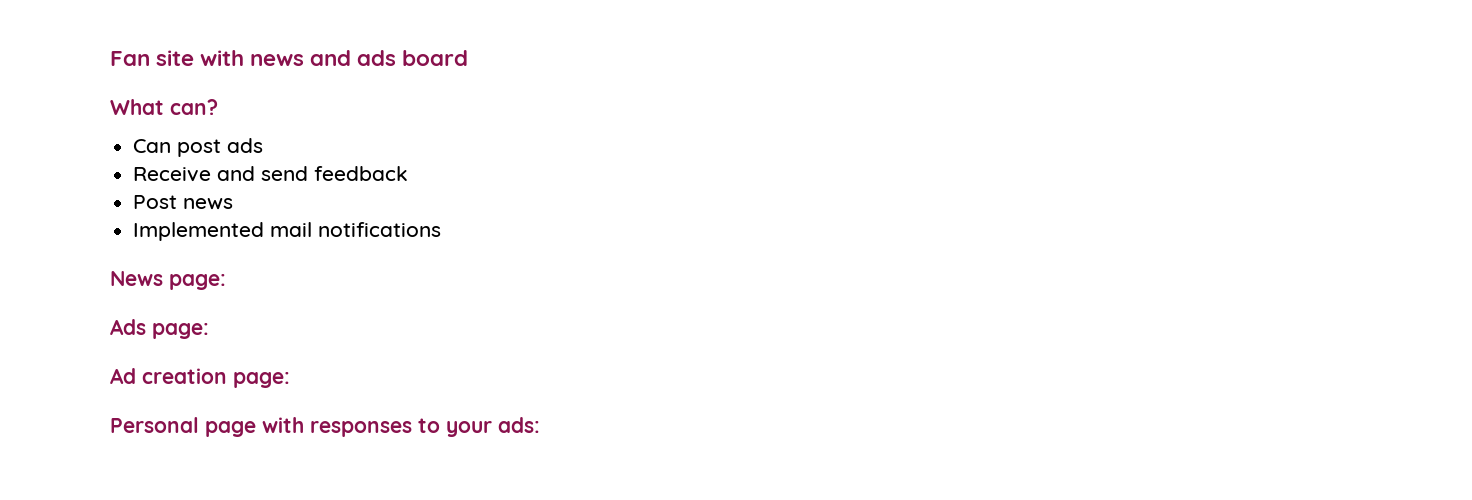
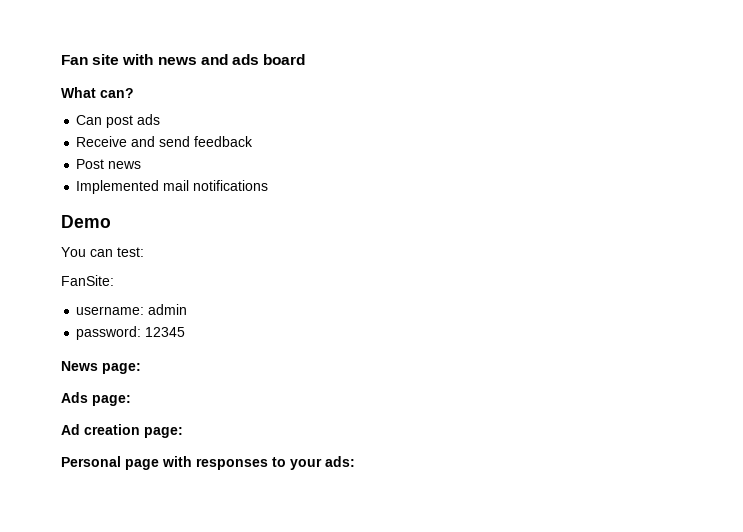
+ Demo
+ You can test:
+ FanSite:
+ username: admin
+ password: 12345

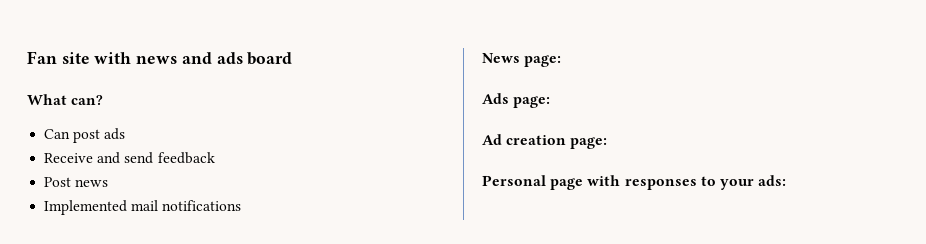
- Demo
- You can test:
- FanSite:
- username: admin
- password: 12345

